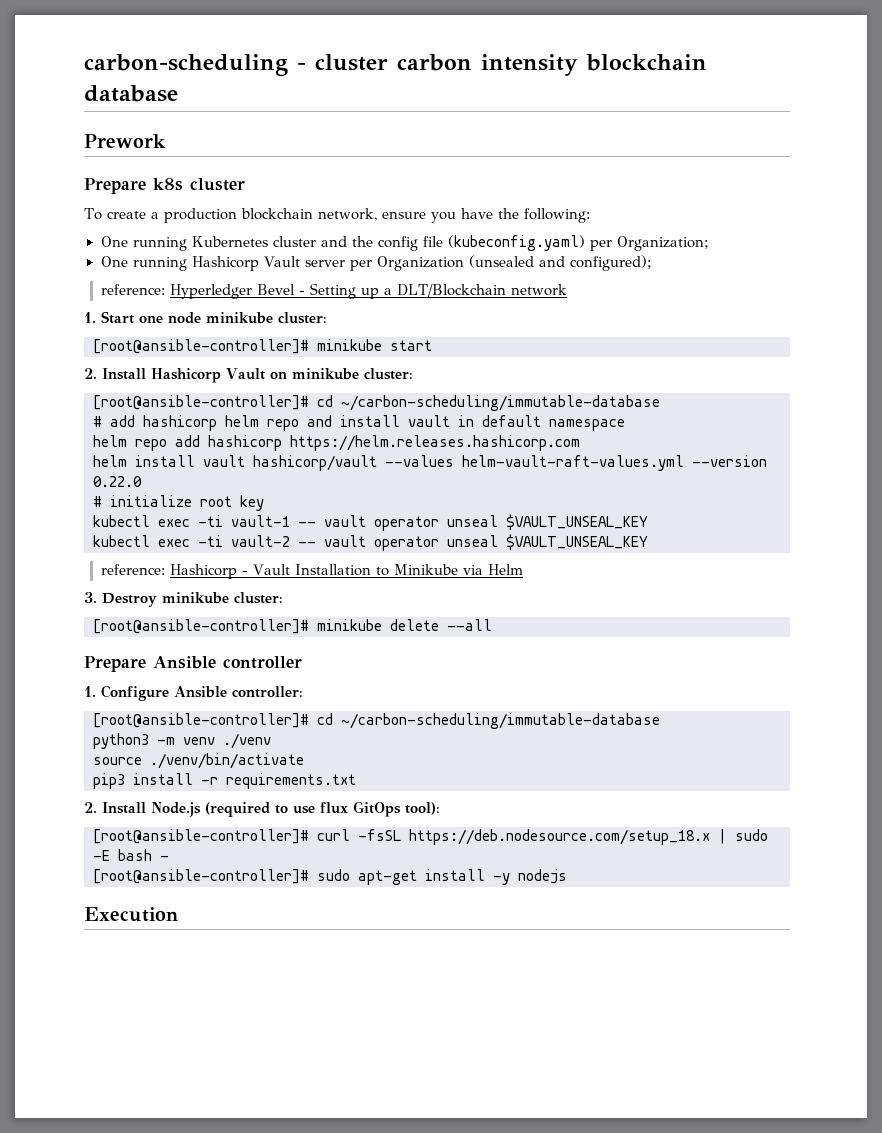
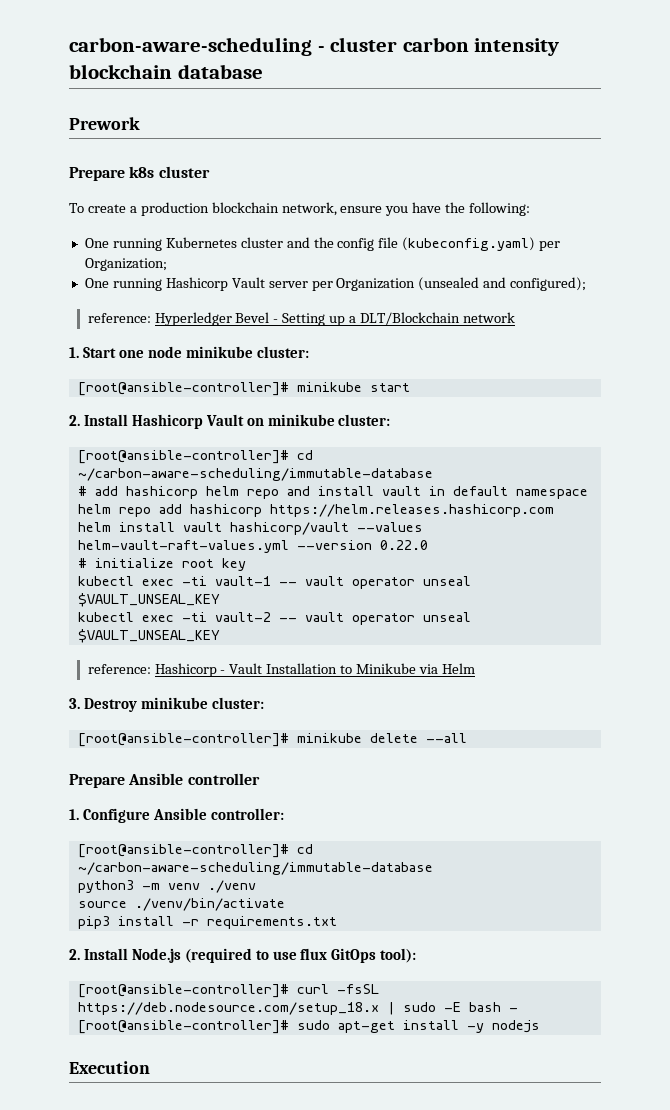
- carbon-scheduling - cluster carbon intensity blockchain database
+ carbon-aware-scheduling - cluster carbon intensity blockchain database
  2. Install Hashicorp Vault on minikube cluster:
- [root@ansible-controller]# cd ~/carbon-scheduling/immutable-database
+ [root@ansible-controller]# cd ~/carbon-aware-scheduling/immutable-database
  1. Configure Ansible controller:
- [root@ansible-controller]# cd ~/carbon-scheduling/immutable-database
+ [root@ansible-controller]# cd ~/carbon-aware-scheduling/immutable-database

